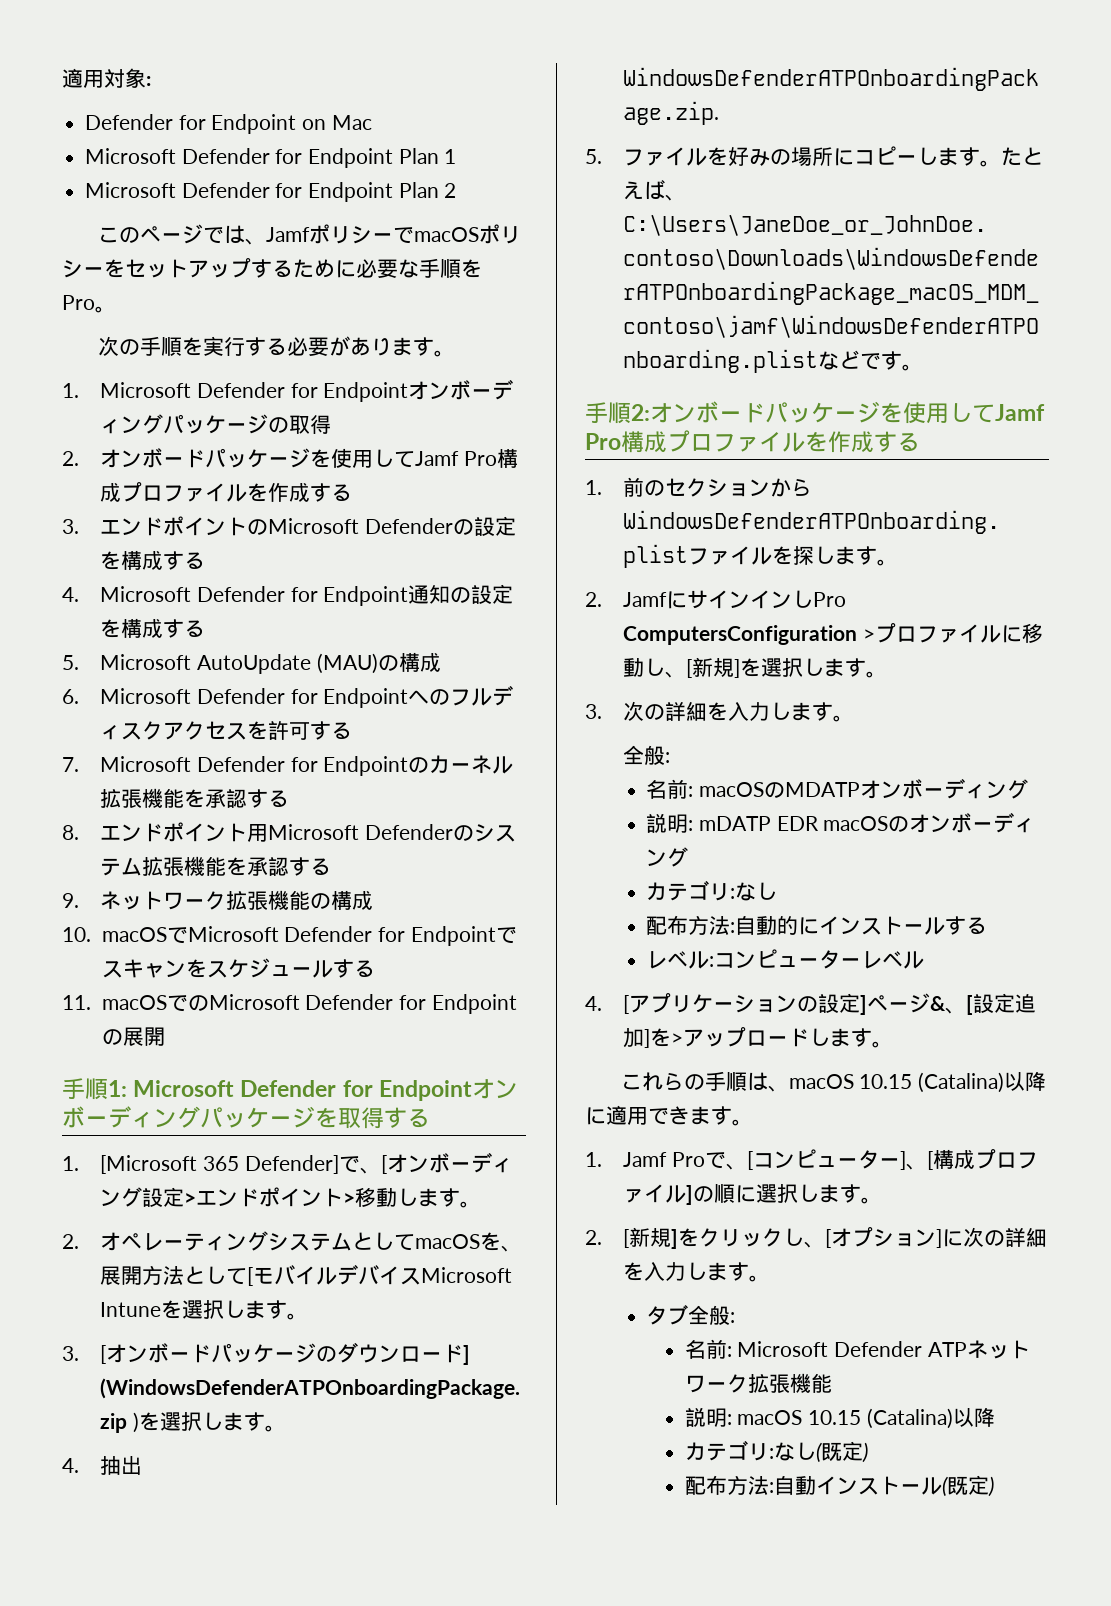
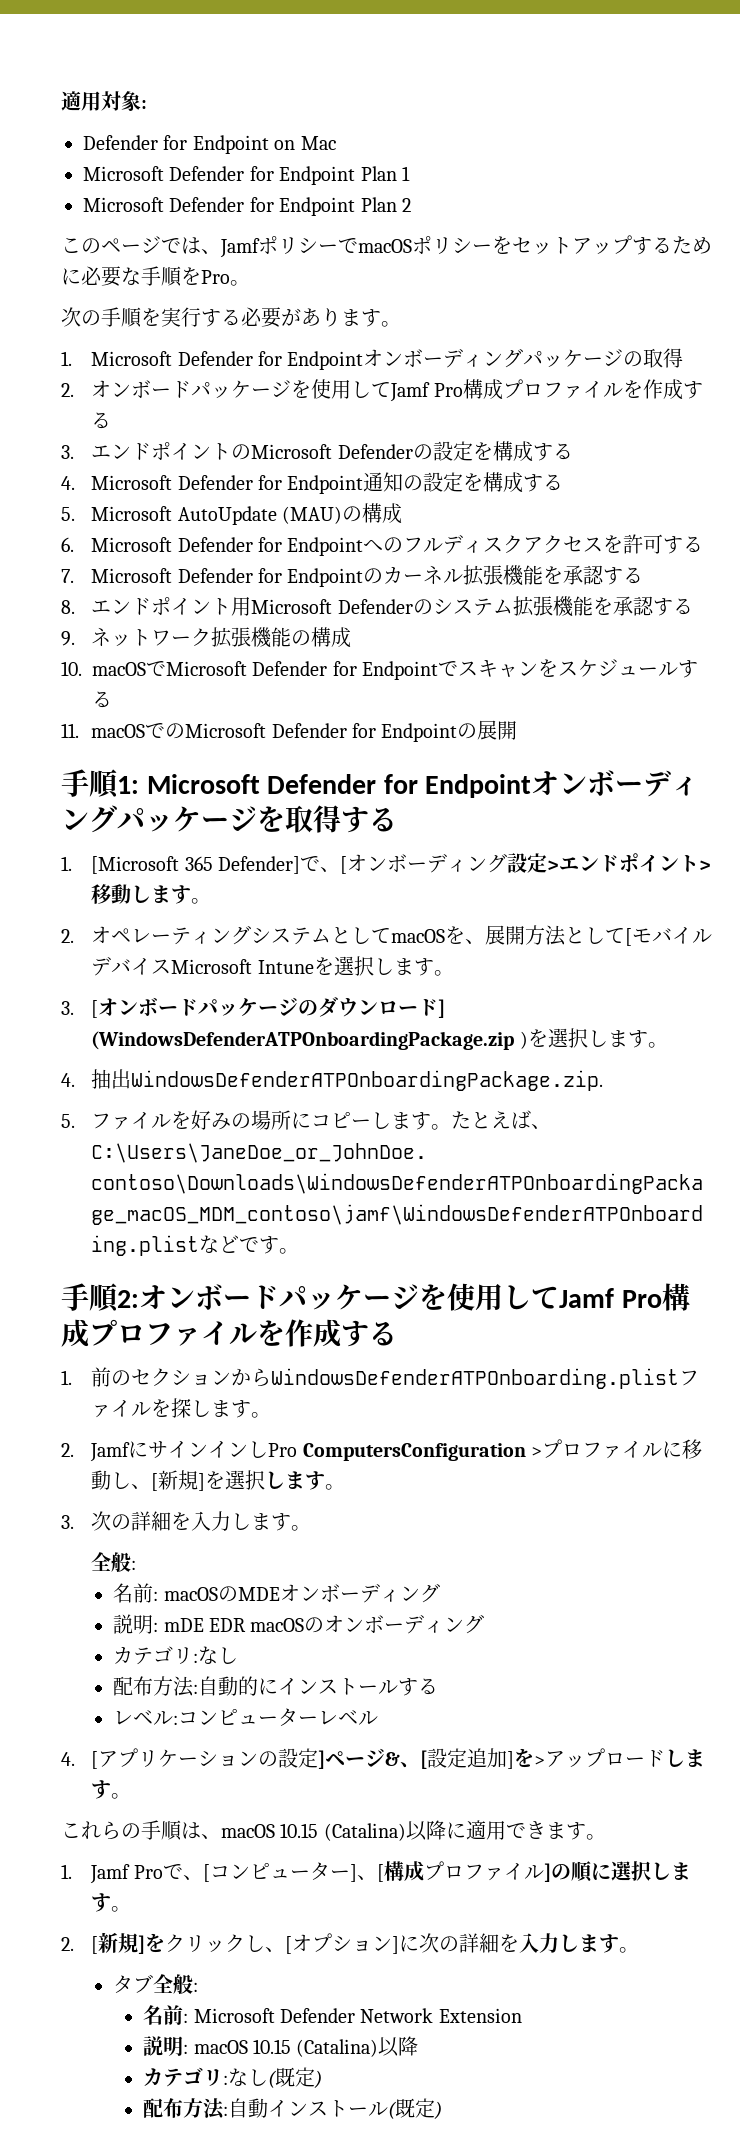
- 名前: macOSのMDATPオンボーディング
+ 名前: macOSのMDEオンボーディング
- 説明: mDATP EDR macOSのオンボーディング
+ 説明: mDE EDR macOSのオンボーディング
- 名前: Microsoft Defender ATPネットワーク拡張機能
+ 名前: Microsoft Defender Network Extension

